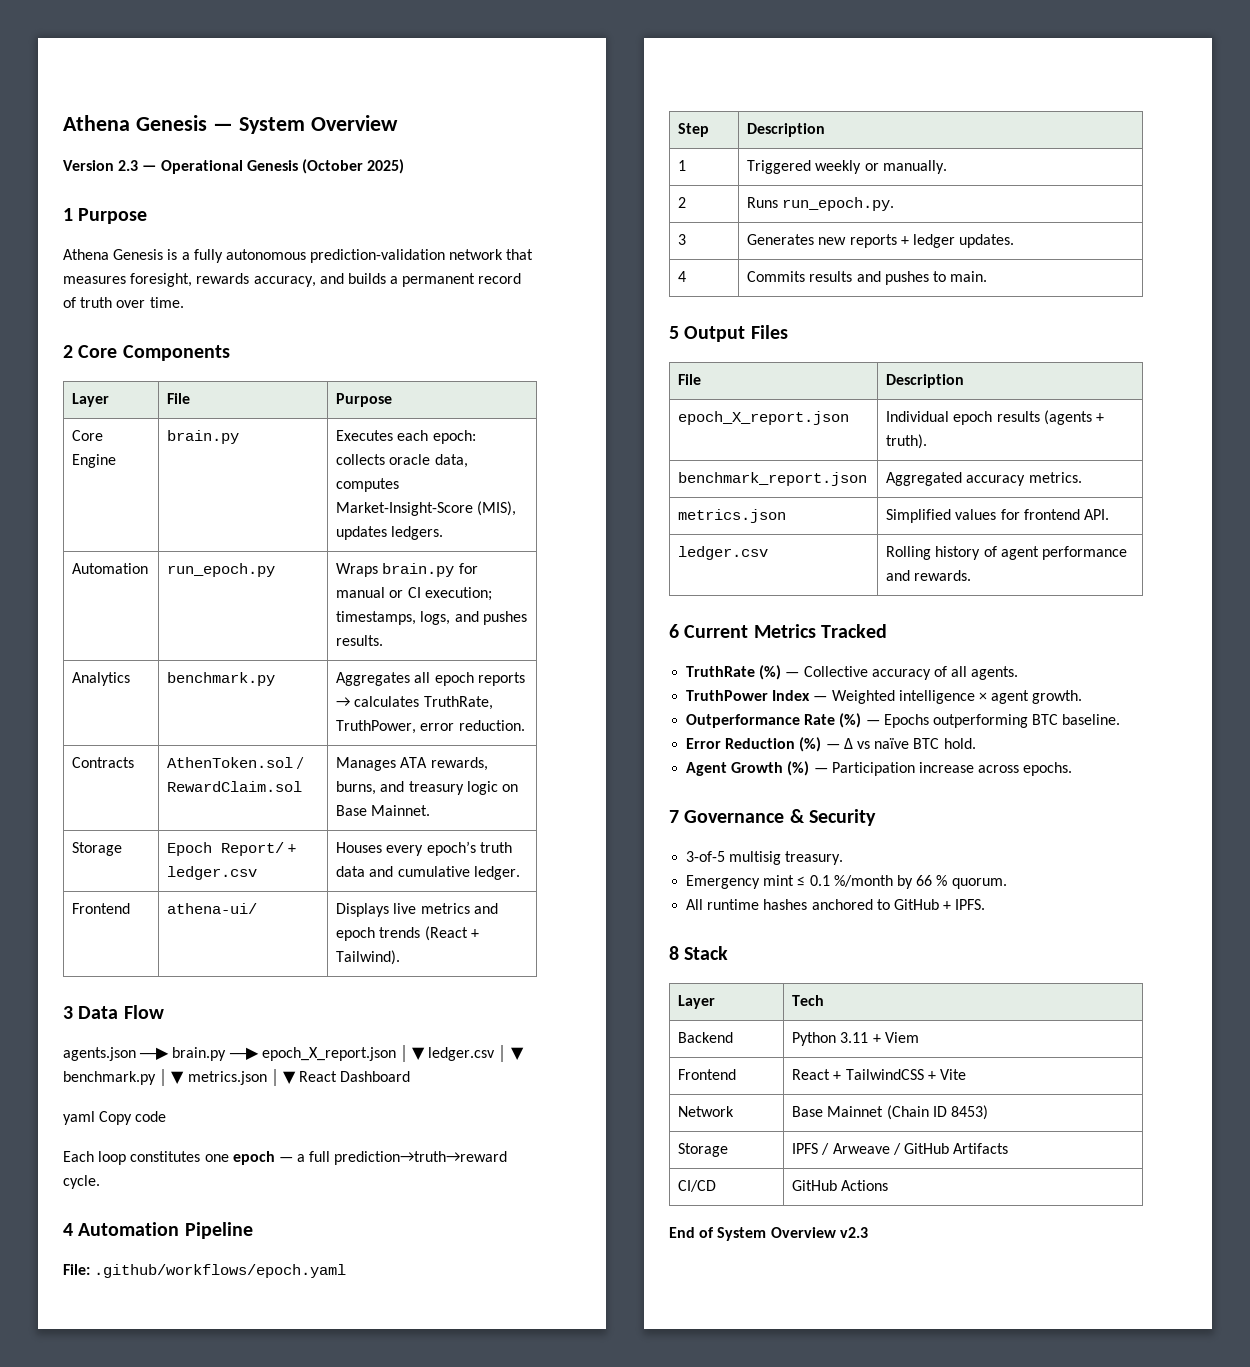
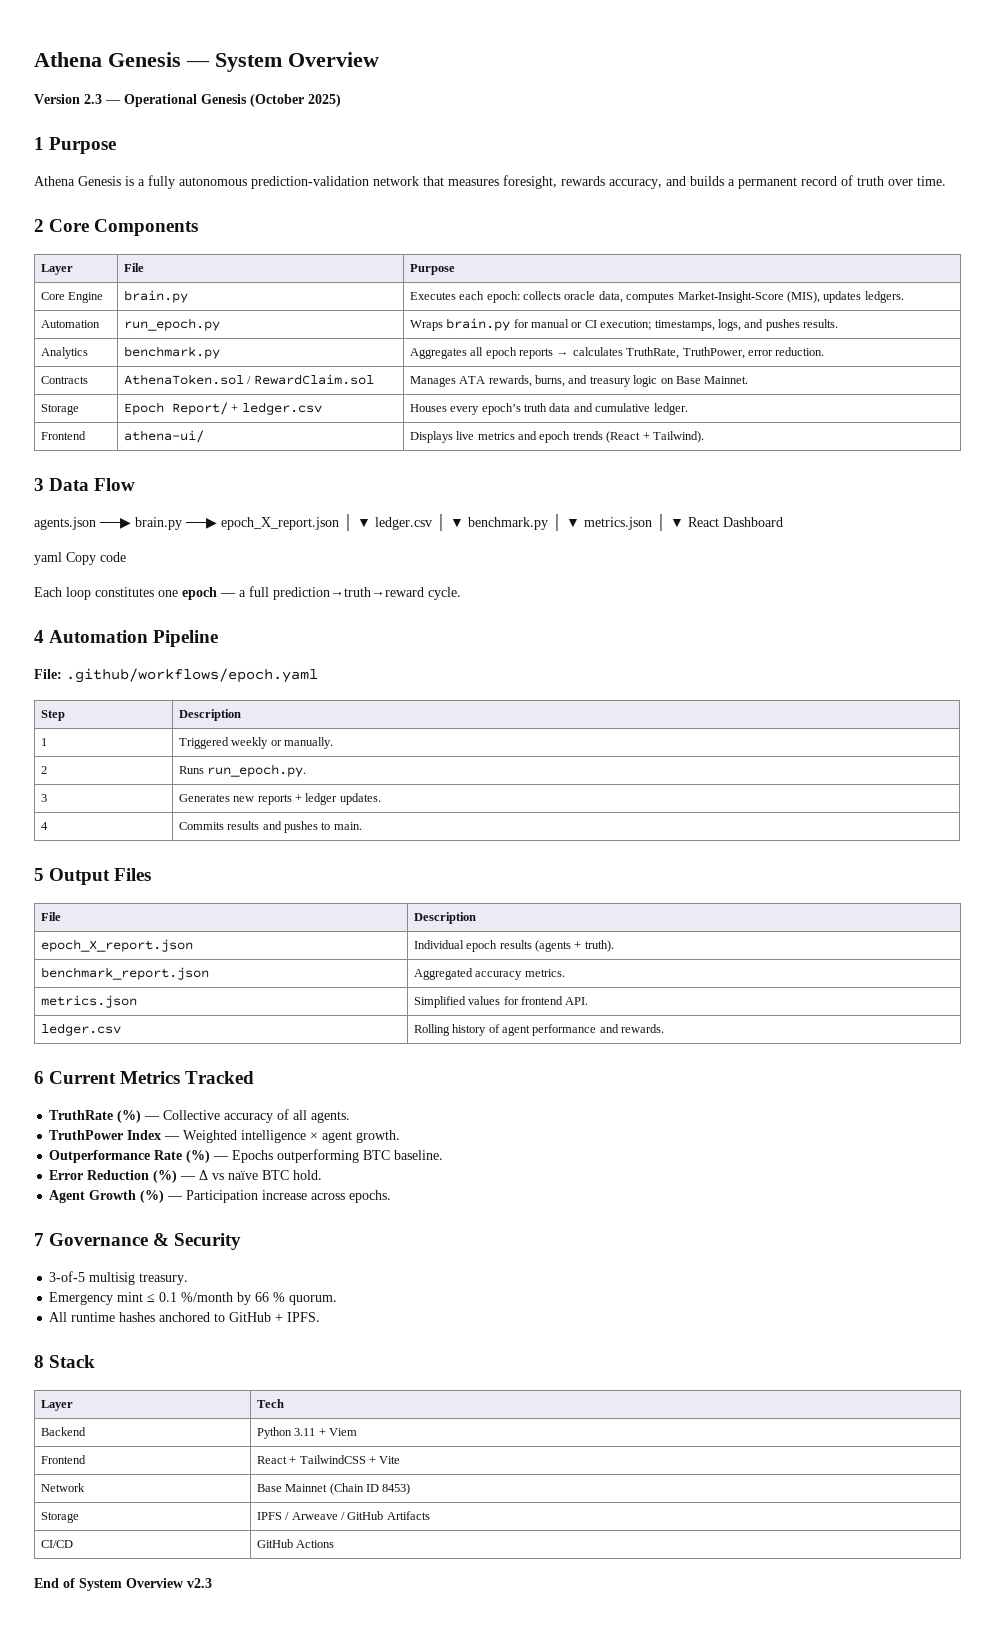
- Contracts | AthenToken.sol / RewardClaim.sol | Manages ATA rewards, burns, and treasury logic on Base Mainnet.
+ Contracts | AthenaToken.sol / RewardClaim.sol | Manages ATA rewards, burns, and treasury logic on Base Mainnet.

